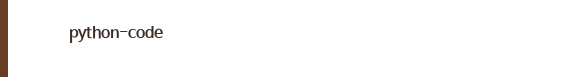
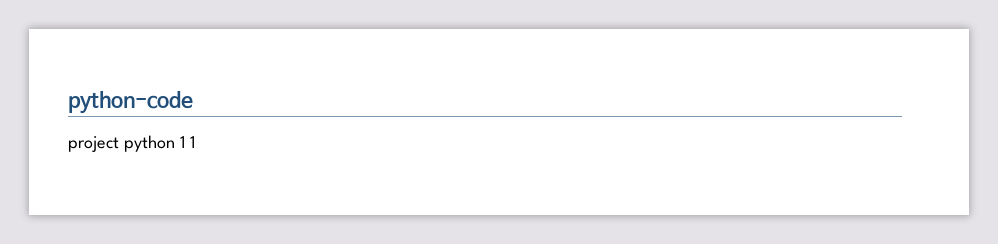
+ project python 1 1

